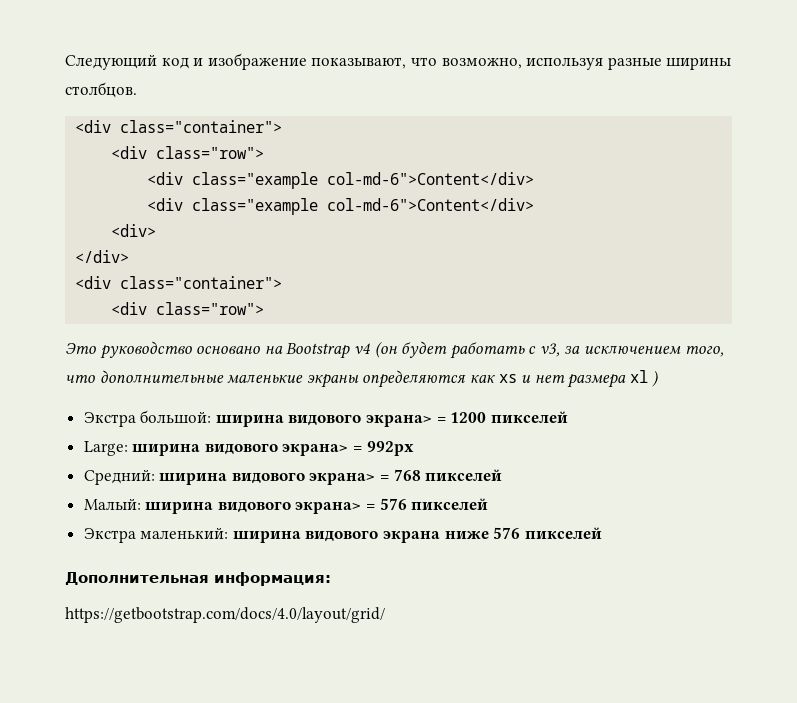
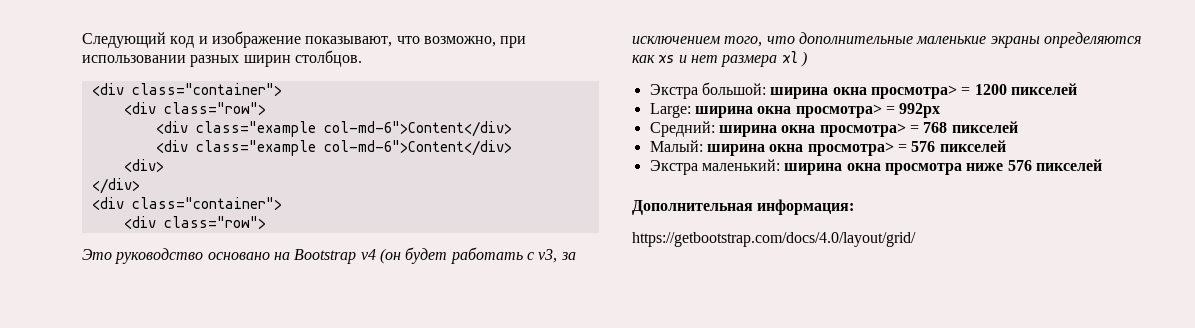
- Следующий код и изображение показывают, что возможно, используя разные ширины столбцов.
+ Следующий код и изображение показывают, что возможно, при использовании разных ширин столбцов.
- Экстра большой: ширина видового экрана> = 1200 пикселей
+ Экстра большой: ширина окна просмотра> = 1200 пикселей
- Large: ширина видового экрана> = 992px
+ Large: ширина окна просмотра> = 992px
- Средний: ширина видового экрана> = 768 пикселей
+ Средний: ширина окна просмотра> = 768 пикселей
- Малый: ширина видового экрана> = 576 пикселей
+ Малый: ширина окна просмотра> = 576 пикселей
- Экстра маленький: ширина видового экрана ниже 576 пикселей
+ Экстра маленький: ширина окна просмотра ниже 576 пикселей

